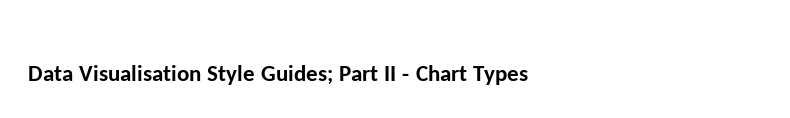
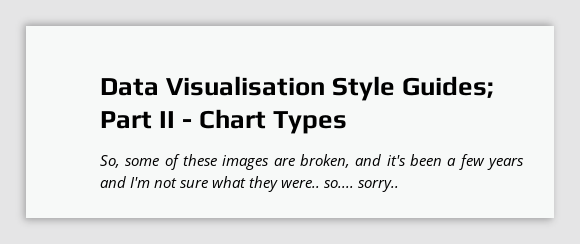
+ So, some of these images are broken, and it's been a few years and I'm not sure what they were.. so.... sorry..

